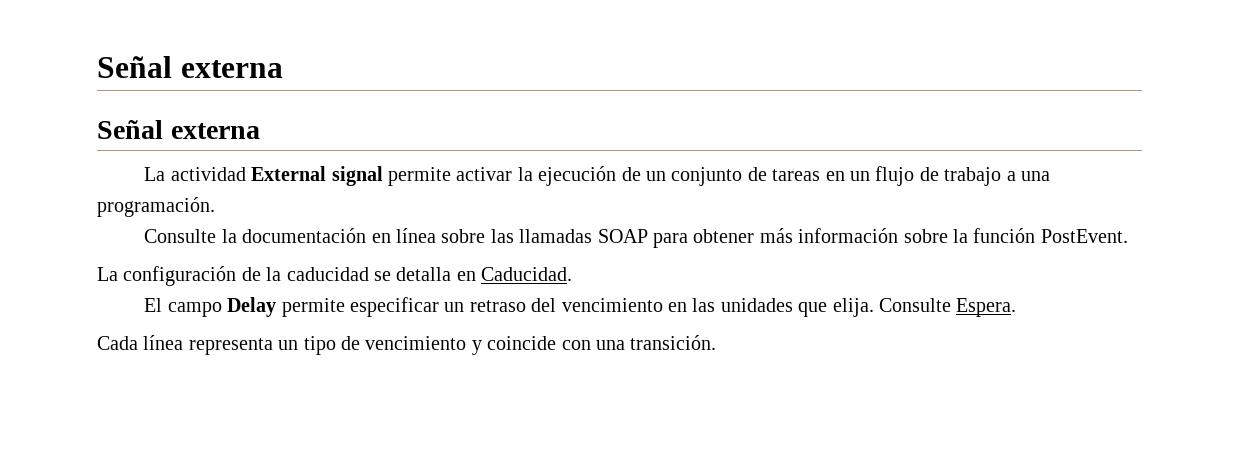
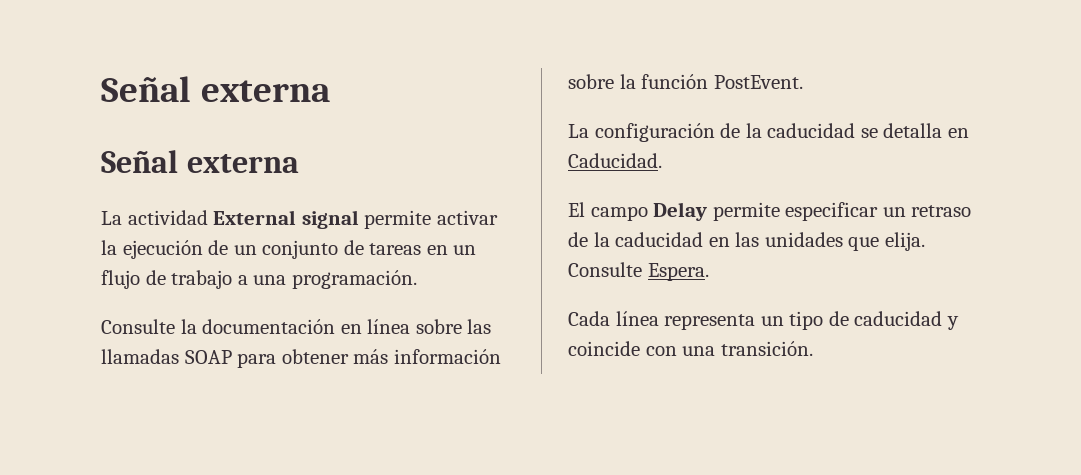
- El campo Delay permite especificar un retraso del vencimiento en las unidades que elija.
+ El campo Delay permite especificar un retraso de la caducidad en las unidades que elija.
- Cada línea representa un tipo de vencimiento y coincide con una transición.
+ Cada línea representa un tipo de caducidad y coincide con una transición.

